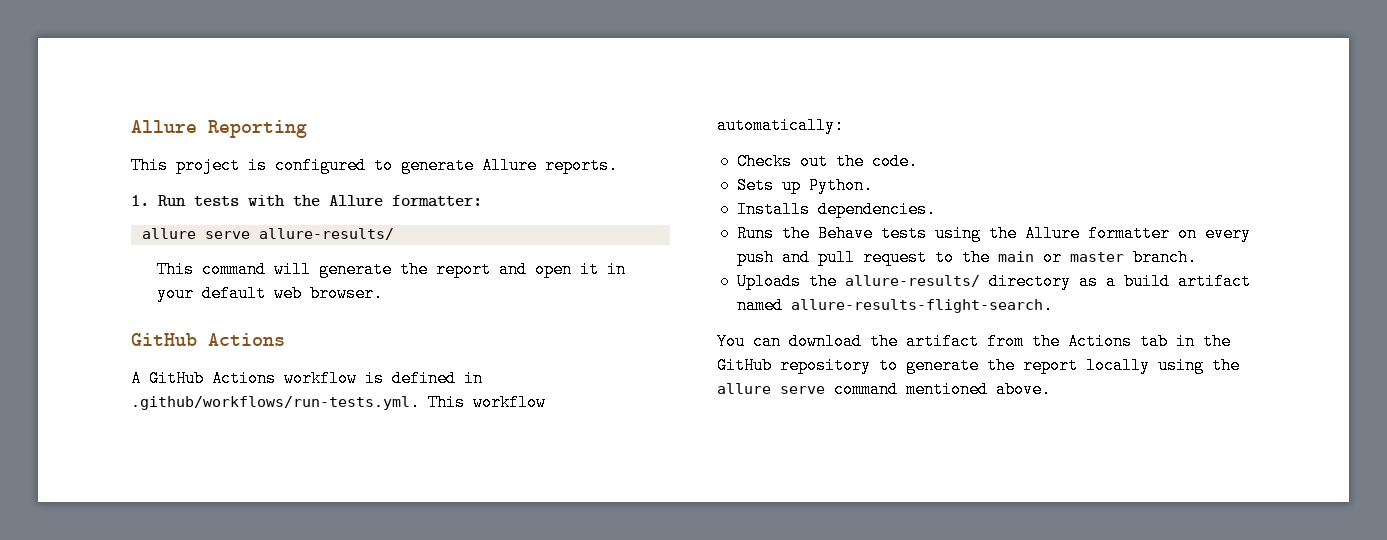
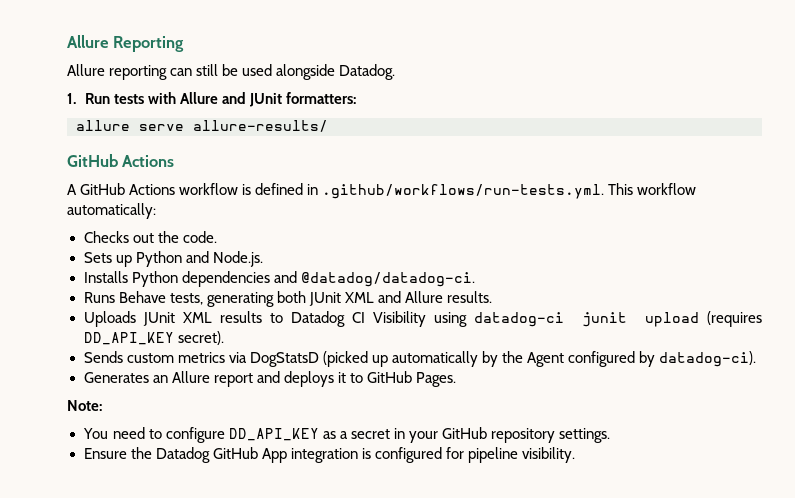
- This project is configured to generate Allure reports.
+ Allure reporting can still be used alongside Datadog.
- 1. Run tests with the Allure formatter:
+ 1. Run tests with Allure and JUnit formatters:
- This command will generate the report and open it in your default web browser.
- Sets up Python.
- Installs dependencies.
- Runs the Behave tests using the Allure formatter on every push and pull request to the main or master branch.
- Uploads the allure-results/ directory as a build artifact named allure-results-flight-search.
- You can download the artifact from the Actions tab in the GitHub repository to generate the report locally using the allure serve command mentioned above.
+ Sets up Python and Node.js.
+ Installs Python dependencies and @datadog/datadog-ci.
+ Runs Behave tests, generating both JUnit XML and Allure results.
+ Uploads JUnit XML results to Datadog CI Visibility using datadog-ci junit upload (requires DD_API_KEY secret).
+ Sends custom metrics via DogStatsD (picked up automatically by the Agent configured by datadog-ci).
+ Generates an Allure report and deploys it to GitHub Pages.
+ Note:
+ You need to configure DD_API_KEY as a secret in your GitHub repository settings.
+ Ensure the Datadog GitHub App integration is configured for pipeline visibility.

